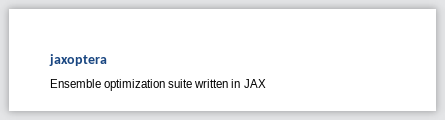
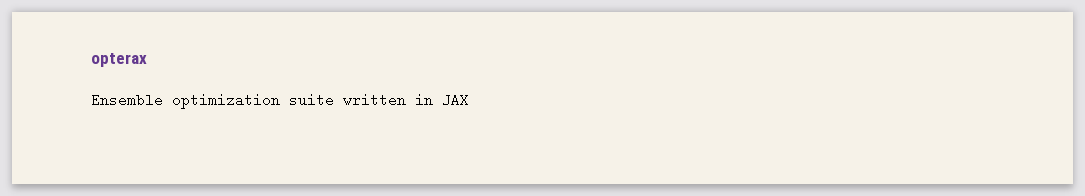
- jaxoptera
+ opterax

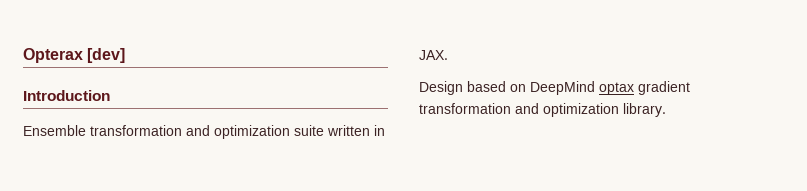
- opterax
+ Opterax [dev]
+ Introduction
- Ensemble optimization suite written in JAX
+ Ensemble transformation and optimization suite written in JAX.
+ Design based on DeepMind optax gradient transformation and optimization library.

